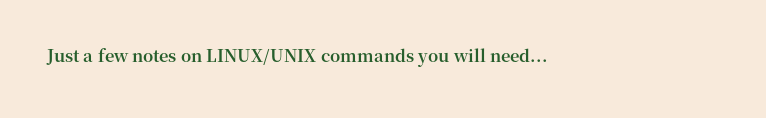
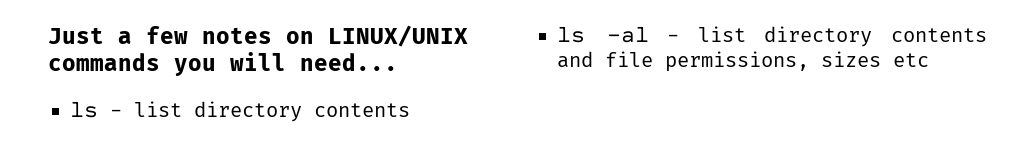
+ ls - list directory contents
+ ls -al - list directory contents and file permissions, sizes etc

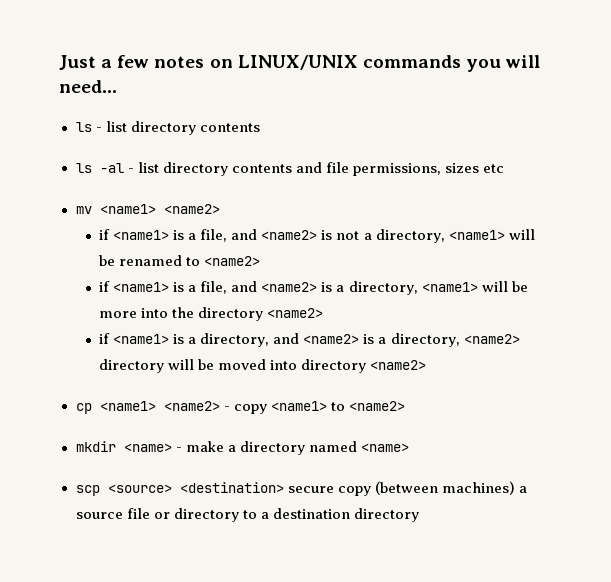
+ mv <name1> <name2>
+ if <name1> is a file, and <name2> is not a directory, <name1> will be renamed to <name2>
+ if <name1> is a file, and <name2> is a directory, <name1> will be more into the directory <name2>
+ if <name1> is a directory, and <name2> is a directory, <name2> directory will be moved into directory <name2>
+ cp <name1> <name2> - copy <name1> to <name2>
+ mkdir <name> - make a directory named <name>
+ scp <source> <destination> secure copy (between machines) a source file or directory to a destination directory

